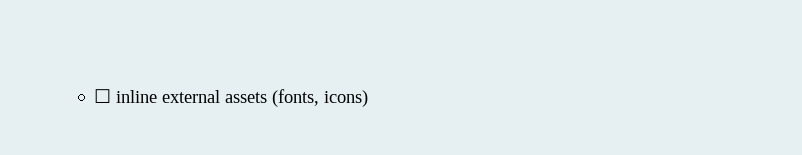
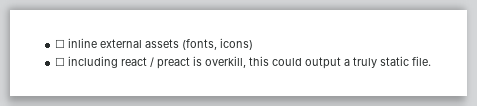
+ ☐ including react / preact is overkill, this could output a truly static file.

